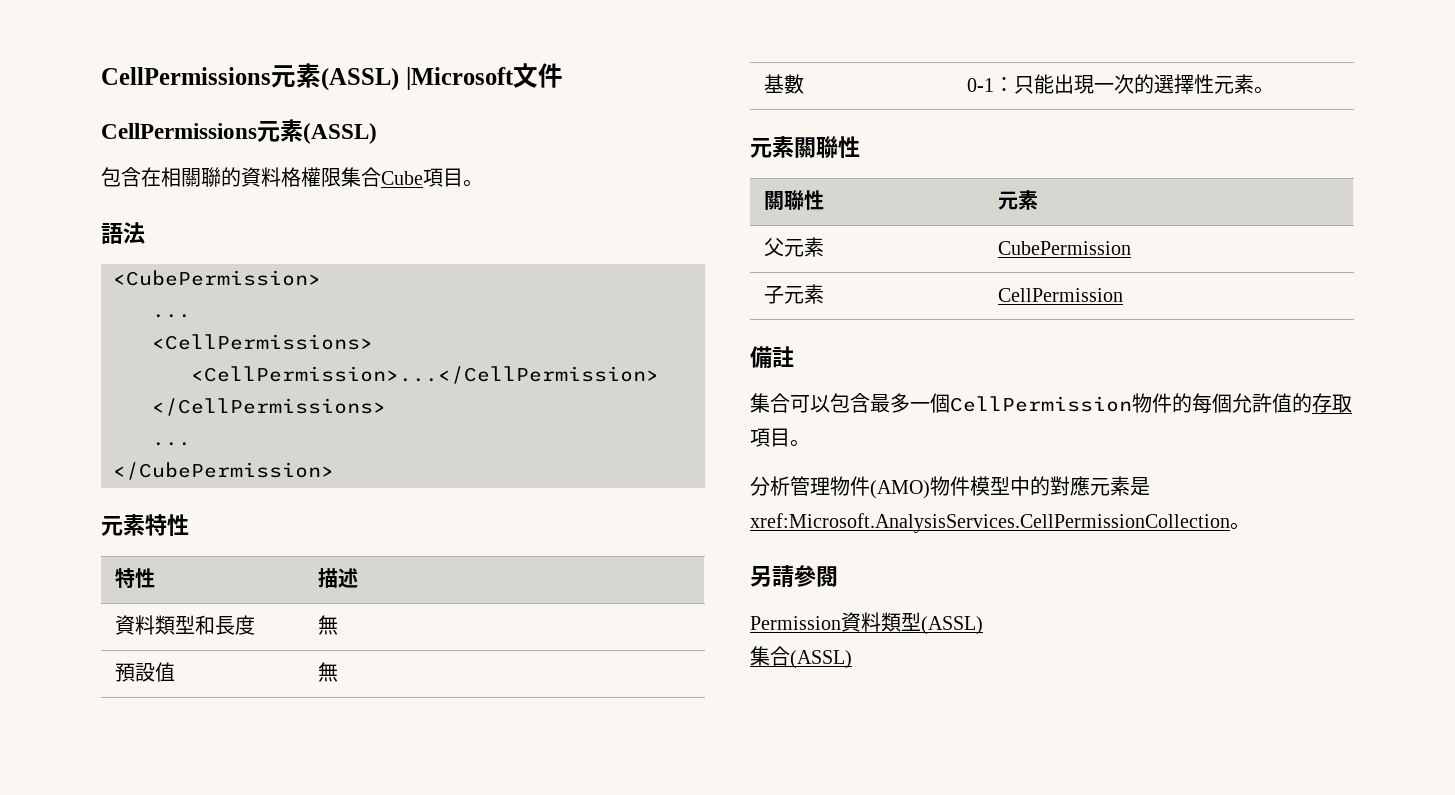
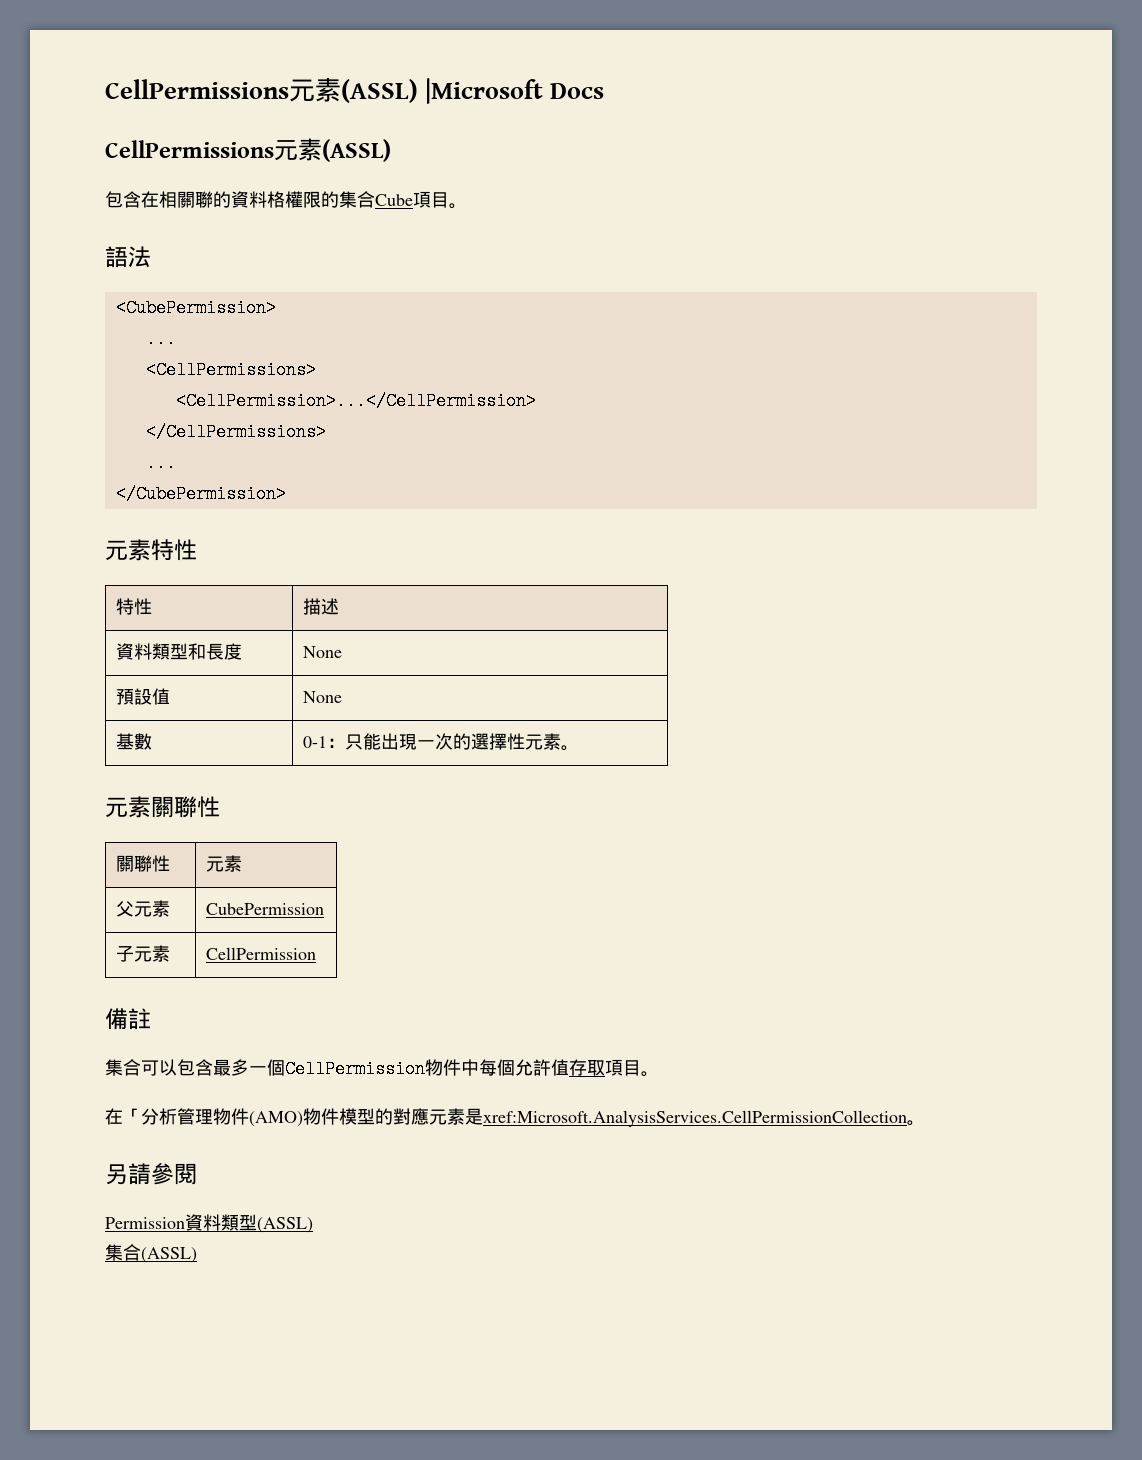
- CellPermissions元素(ASSL) |Microsoft文件
+ CellPermissions元素(ASSL) |Microsoft Docs
- 包含在相關聯的資料格權限集合Cube項目。
+ 包含在相關聯的資料格權限的集合Cube項目。
- 資料類型和長度 | 無
+ 資料類型和長度 | None
- 預設值 | 無
+ 預設值 | None
- 集合可以包含最多一個CellPermission物件的每個允許值的存取項目。
+ 集合可以包含最多一個CellPermission物件中每個允許值存取項目。
- 分析管理物件(AMO)物件模型中的對應元素是xref:Microsoft.AnalysisServices.CellPermissionCollection。
+ 在「分析管理物件(AMO)物件模型的對應元素是xref:Microsoft.AnalysisServices.CellPermissionCollection。

